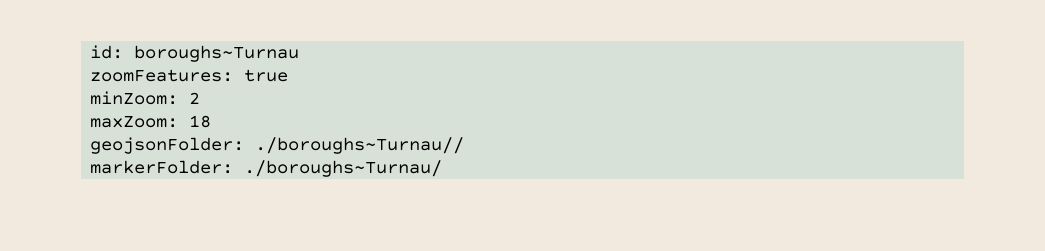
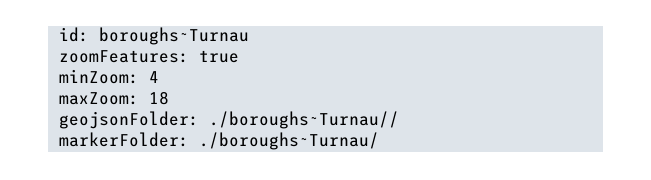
- minZoom: 2
+ minZoom: 4

